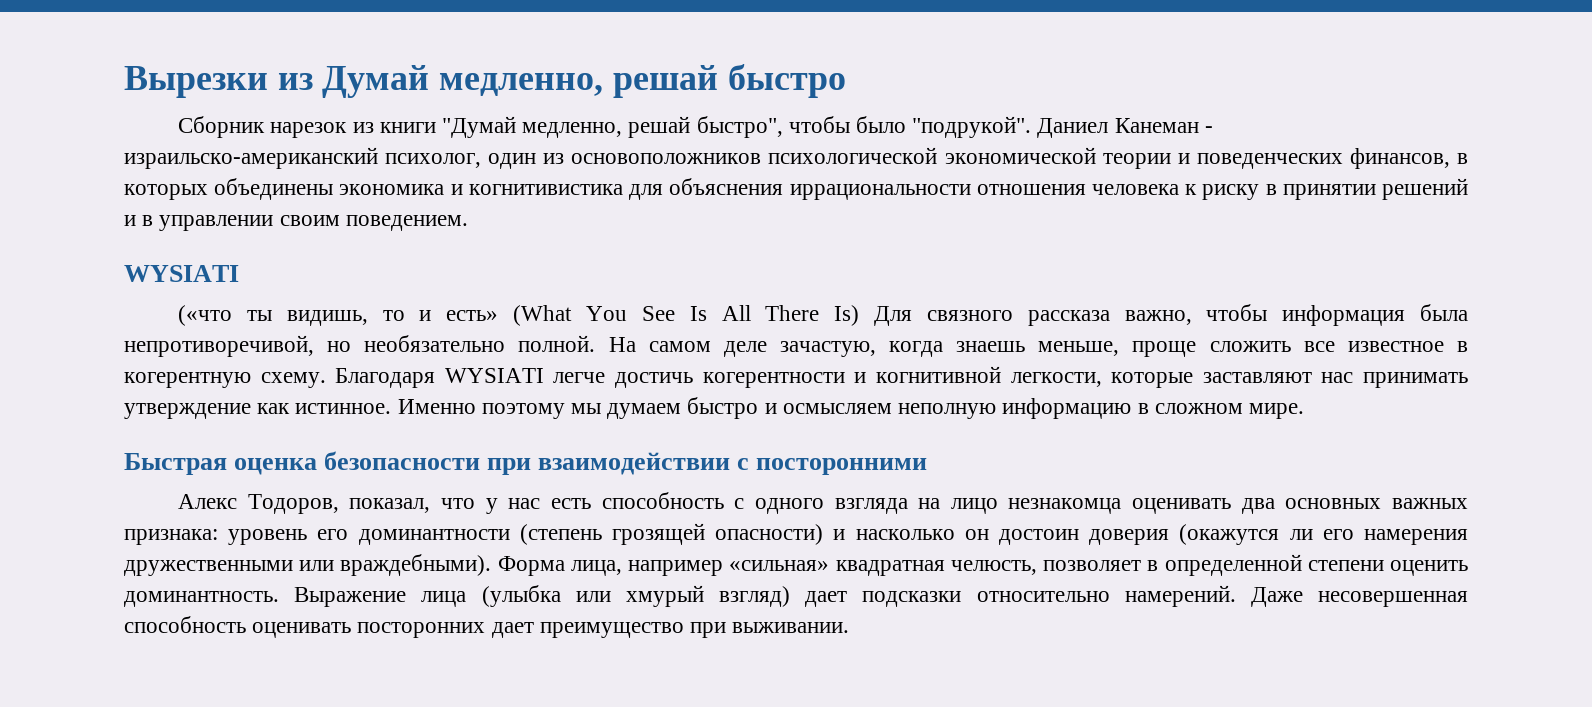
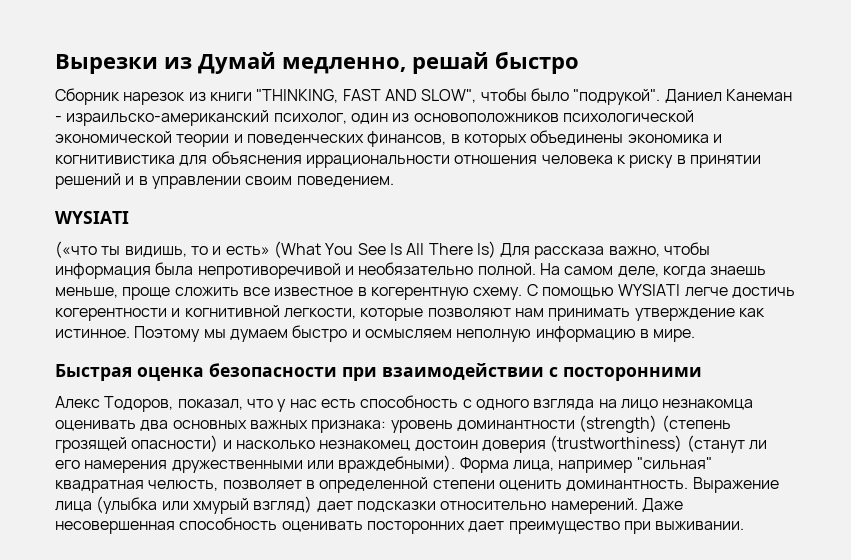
- Сборник нарезок из книги "Думай медленно, решай быстро", чтобы было "подрукой".
+ Сборник нарезок из книги "THINKING, FAST AND SLOW", чтобы было "подрукой".
- («что ты видишь, то и есть» (What You See Is All There Is) Для связного рассказа важно, чтобы информация была непротиворечивой, но необязательно полной.
+ («что ты видишь, то и есть» (What You See Is All There Is) Для рассказа важно, чтобы информация была непротиворечивой и необязательно полной.
- На самом деле зачастую, когда знаешь меньше, проще сложить все известное в когерентную схему.
+ На самом деле, когда знаешь меньше, проще сложить все известное в когерентную схему.
- Благодаря WYSIATI легче достичь когерентности и когнитивной легкости, которые заставляют нас принимать утверждение как истинное.
+ С помощью WYSIATI легче достичь когерентности и когнитивной легкости, которые позволяют нам принимать утверждение как истинное.
- Именно поэтому мы думаем быстро и осмысляем неполную информацию в сложном мире.
+ Поэтому мы думаем быстро и осмысляем неполную информацию в мире.
- Алекс Тодоров, показал, что у нас есть способность с одного взгляда на лицо незнакомца оценивать два основных важных признака: уровень его доминантности (степень грозящей опасности) и насколько он достоин доверия (окажутся ли его намерения дружественными или враждебными).
+ Алекс Тодоров, показал, что у нас есть способность с одного взгляда на лицо незнакомца оценивать два основных важных признака: уровень доминантности (strength) (степень грозящей опасности) и насколько незнакомец достоин доверия (trustworthiness) (станут ли его намерения дружественными или враждебными).
- Форма лица, например «сильная» квадратная челюсть, позволяет в определенной степени оценить доминантность.
+ Форма лица, например "сильная" квадратная челюсть, позволяет в определенной степени оценить доминантность.

